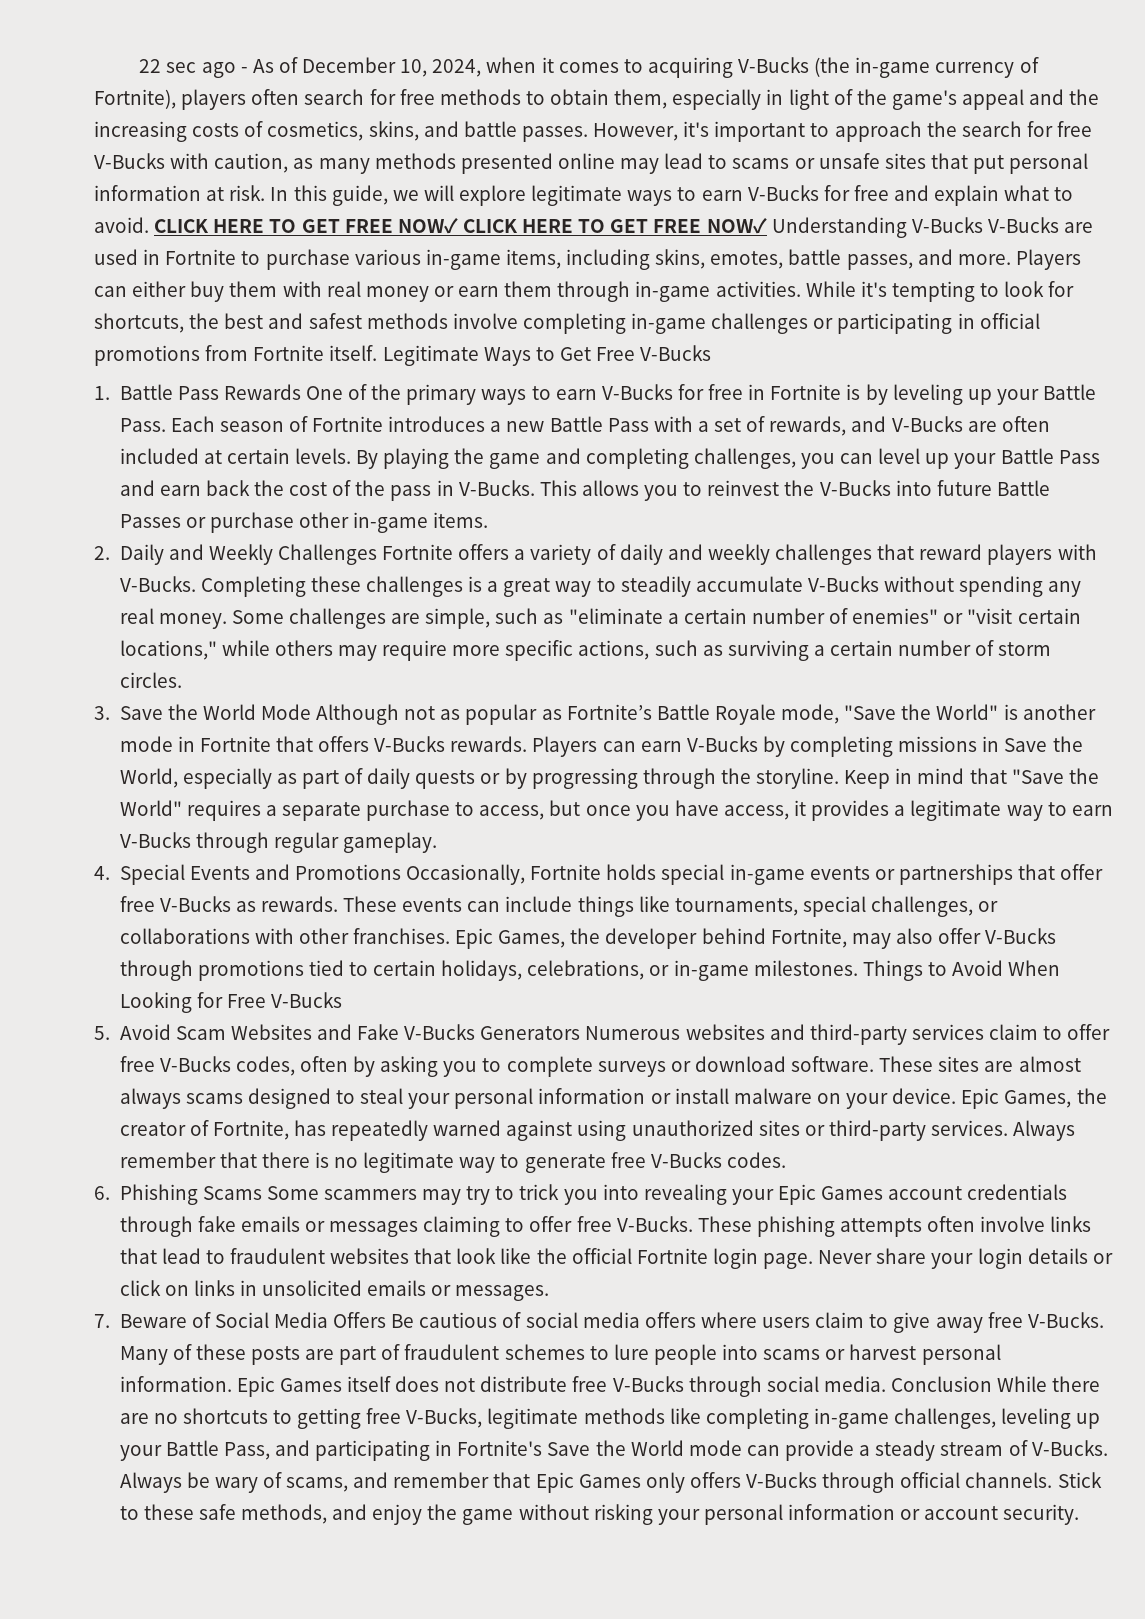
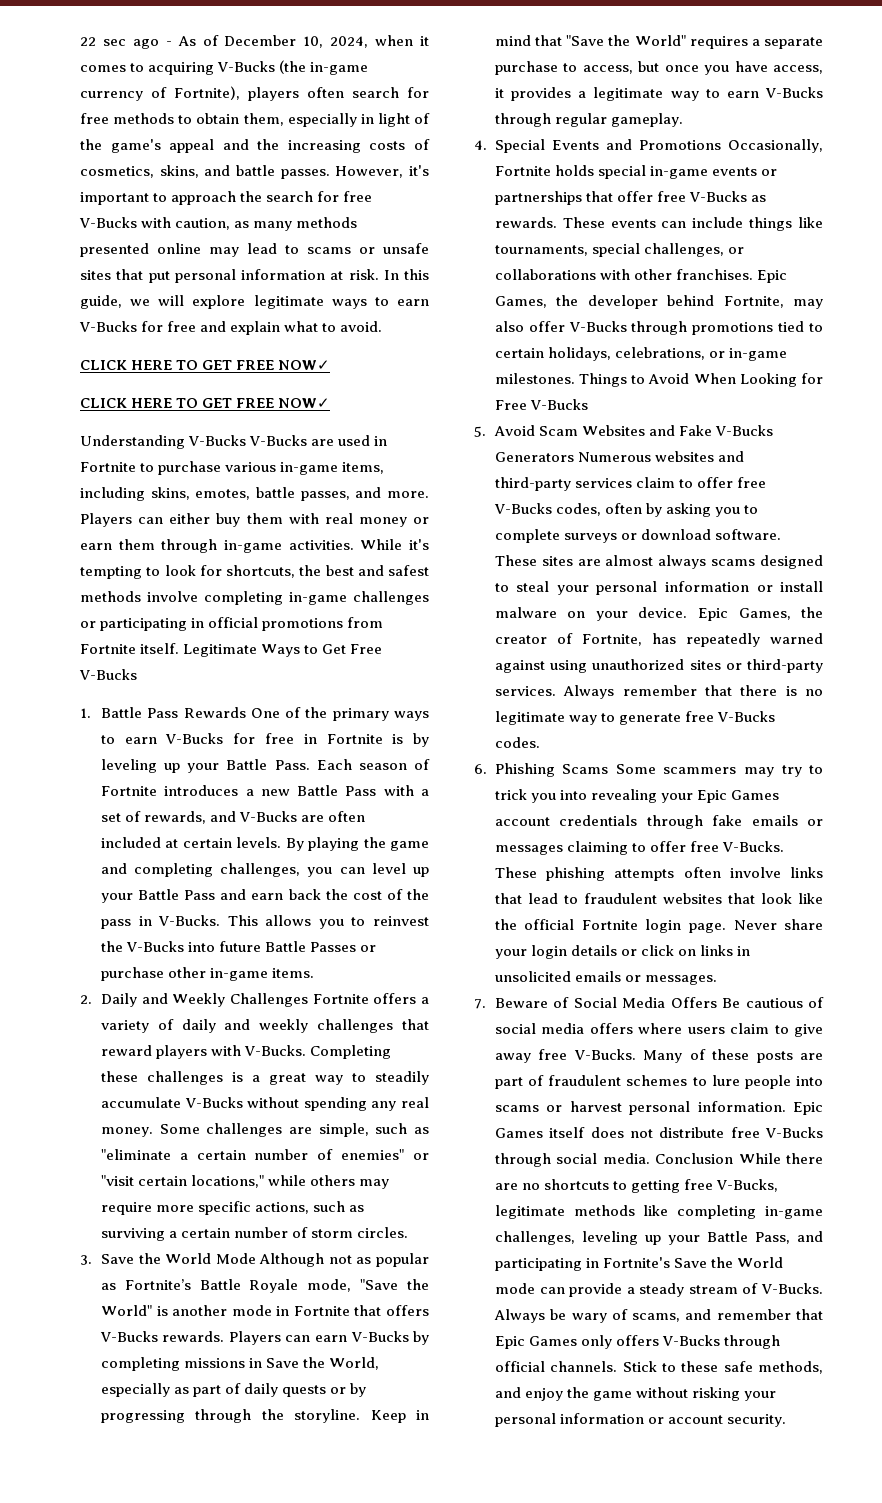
- In this guide, we will explore legitimate ways to earn V-Bucks for free and explain what to avoid. CLICK HERE TO GET FREE NOW✓ CLICK HERE TO GET FREE NOW✓ Understanding V-Bucks V-Bucks are used in Fortnite to purchase various in-game items, including skins, emotes, battle passes, and more.
+ In this guide, we will explore legitimate ways to earn V-Bucks for free and explain what to avoid.
+ CLICK HERE TO GET FREE NOW✓
+ CLICK HERE TO GET FREE NOW✓
+ Understanding V-Bucks V-Bucks are used in Fortnite to purchase various in-game items, including skins, emotes, battle passes, and more.

